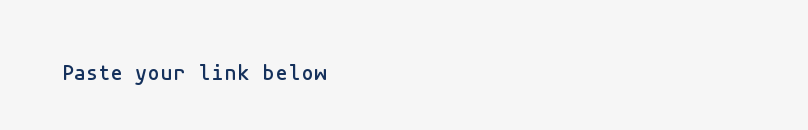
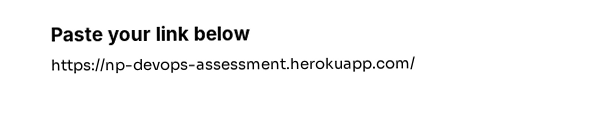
+ https://np-devops-assessment.herokuapp.com/

